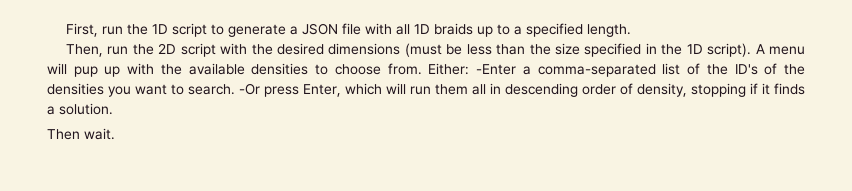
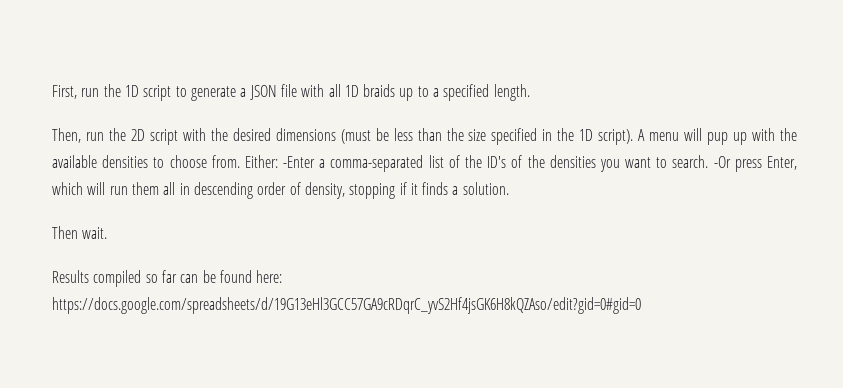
+ Results compiled so far can be found here: https://docs.google.com/spreadsheets/d/19G13eHl3GCC57GA9cRDqrC_yvS2Hf4jsGK6H8kQZAso/edit?gid=0#gid=0

